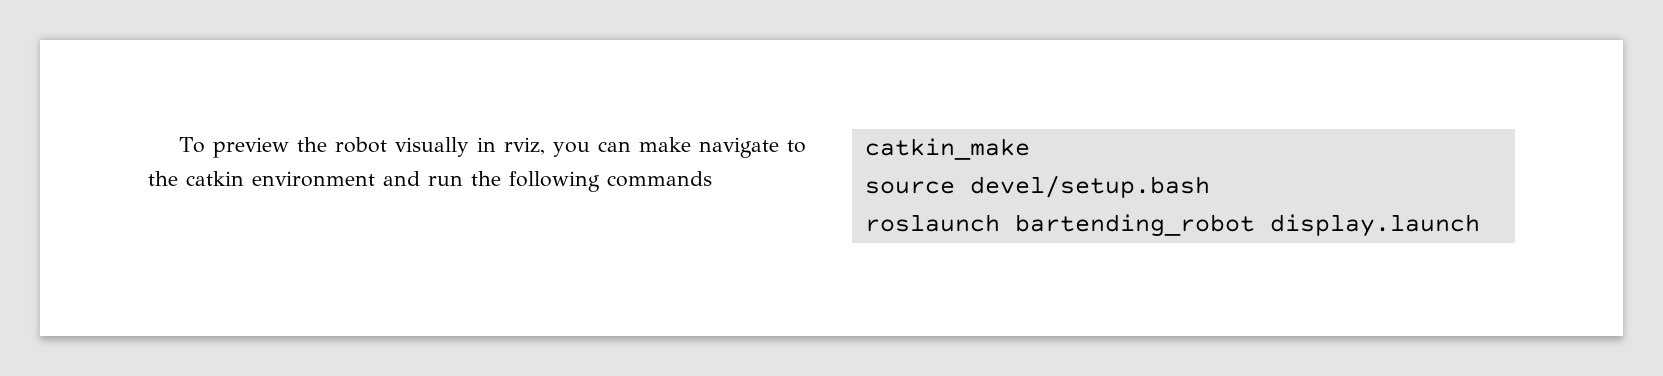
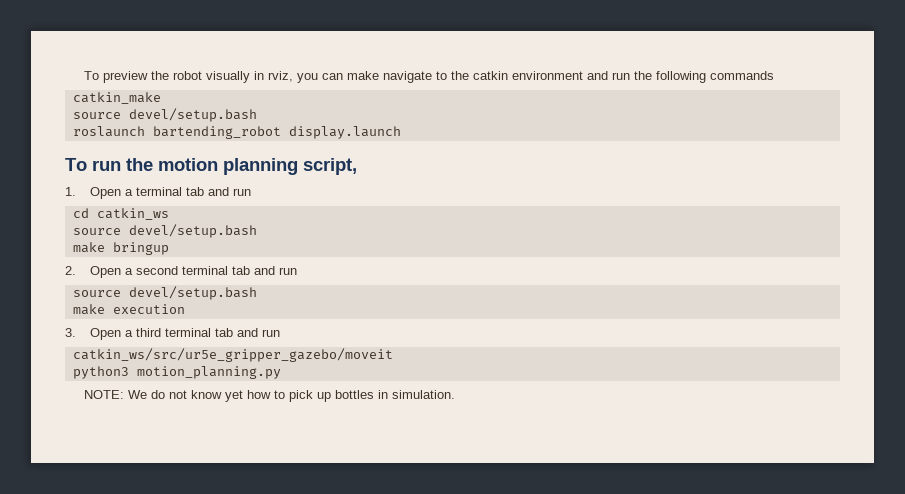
+ To run the motion planning script,
+ 1. Open a terminal tab and run
+ cd catkin_ws
+ source devel/setup.bash
+ make bringup
+ 2. Open a second terminal tab and run
+ source devel/setup.bash
+ make execution
+ 3. Open a third terminal tab and run
+ catkin_ws/src/ur5e_gripper_gazebo/moveit
+ python3 motion_planning.py
+ NOTE: We do not know yet how to pick up bottles in simulation.

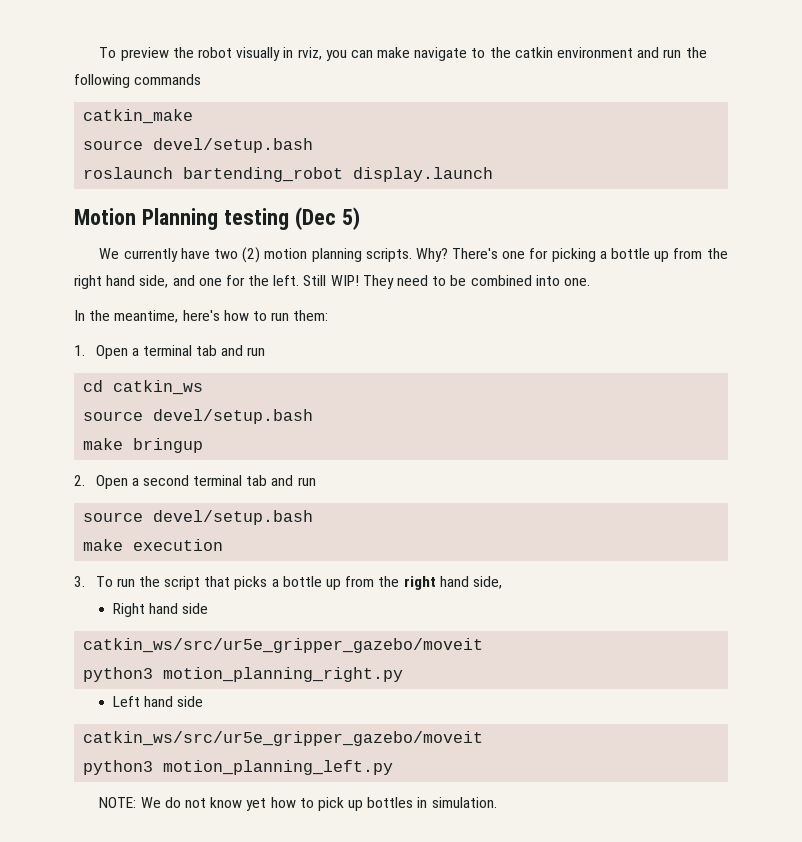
- To run the motion planning script,
+ Motion Planning testing (Dec 5)
+ We currently have two (2) motion planning scripts. Why? There's one for picking a bottle up from the right hand side, and one for the left. Still WIP! They need to be combined into one.
+ In the meantime, here's how to run them:
- 3. Open a third terminal tab and run
+ 3. To run the script that picks a bottle up from the right hand side,
+ Right hand side
  catkin_ws/src/ur5e_gripper_gazebo/moveit
- python3 motion_planning.py
+ python3 motion_planning_right.py
+ Left hand side
+ catkin_ws/src/ur5e_gripper_gazebo/moveit
+ python3 motion_planning_left.py

